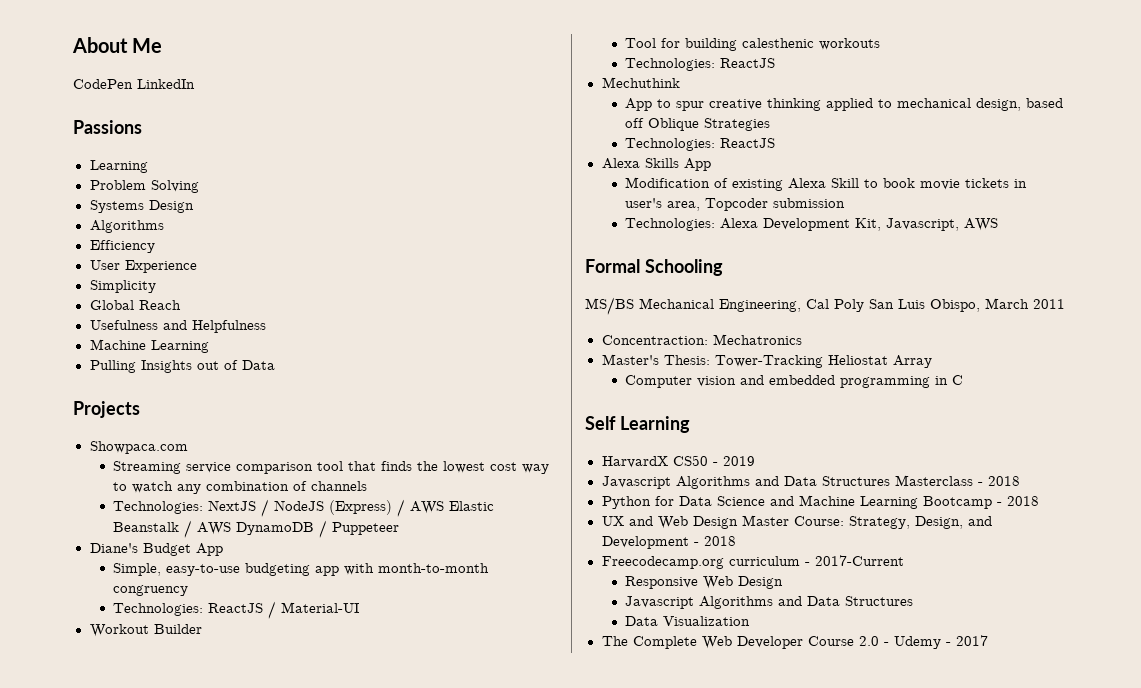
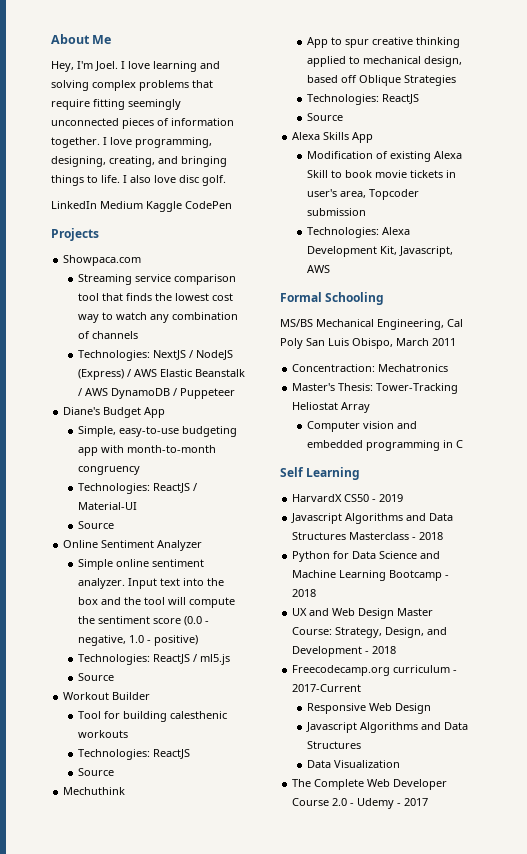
- CodePen LinkedIn
- Passions
- Learning
- Problem Solving
- Systems Design
- Algorithms
- Efficiency
- User Experience
- Simplicity
- Global Reach
- Usefulness and Helpfulness
- Machine Learning
- Pulling Insights out of Data
+ Hey, I'm Joel. I love learning and solving complex problems that require fitting seemingly unconnected pieces of information together. I love programming, designing, creating, and bringing things to life. I also love disc golf.
+ LinkedIn Medium Kaggle CodePen
  Technologies: ReactJS / Material-UI
+ Source
+ Online Sentiment Analyzer
+ Simple online sentiment analyzer. Input text into the box and the tool will compute the sentiment score (0.0 - negative, 1.0 - positive)
+ Technologies: ReactJS / ml5.js
+ Source
  Tool for building calesthenic workouts
  Technologies: ReactJS
+ Source
  App to spur creative thinking applied to mechanical design, based off Oblique Strategies
  Technologies: ReactJS
+ Source

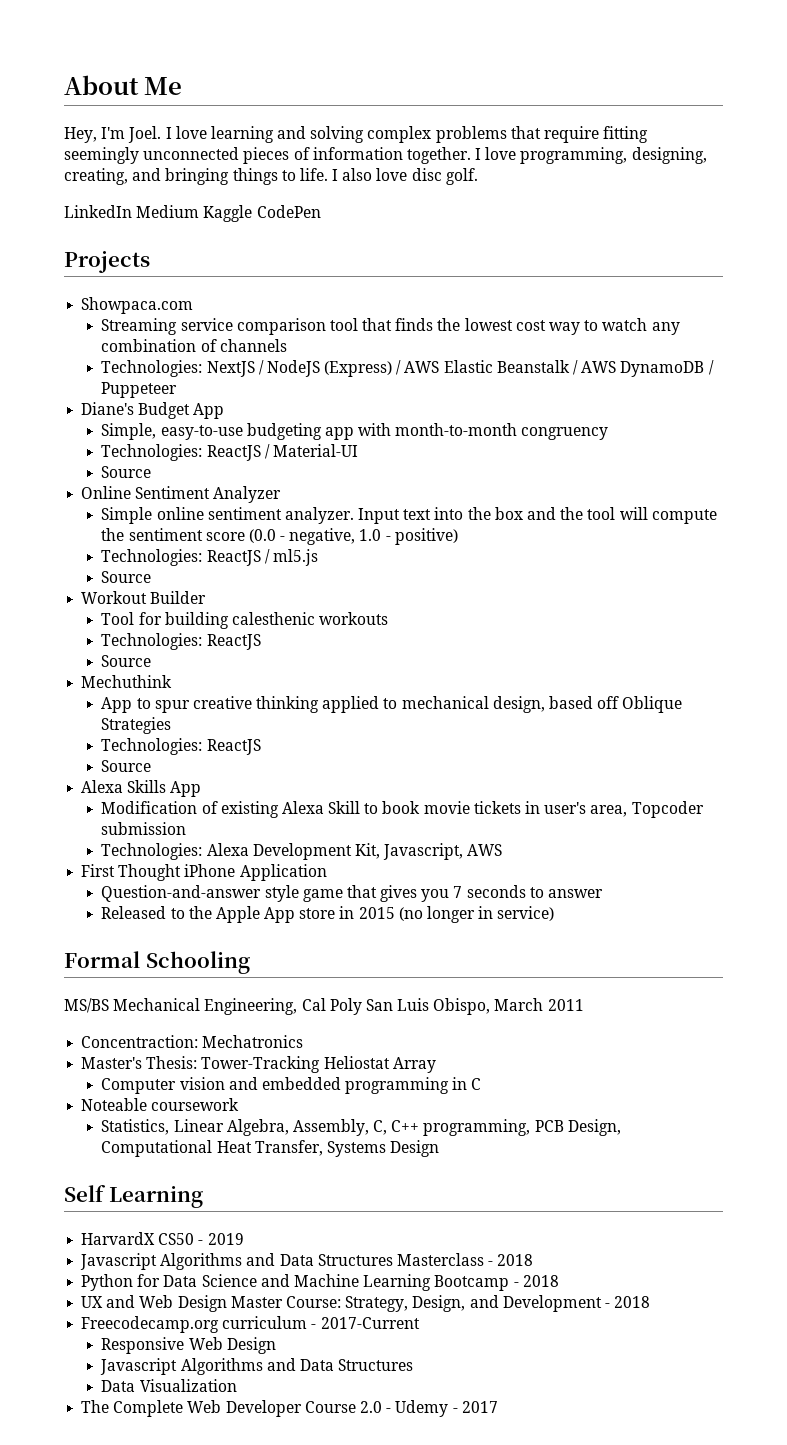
+ First Thought iPhone Application
+ Question-and-answer style game that gives you 7 seconds to answer
+ Released to the Apple App store in 2015 (no longer in service)
+ Noteable coursework
+ Statistics, Linear Algebra, Assembly, C, C++ programming, PCB Design, Computational Heat Transfer, Systems Design

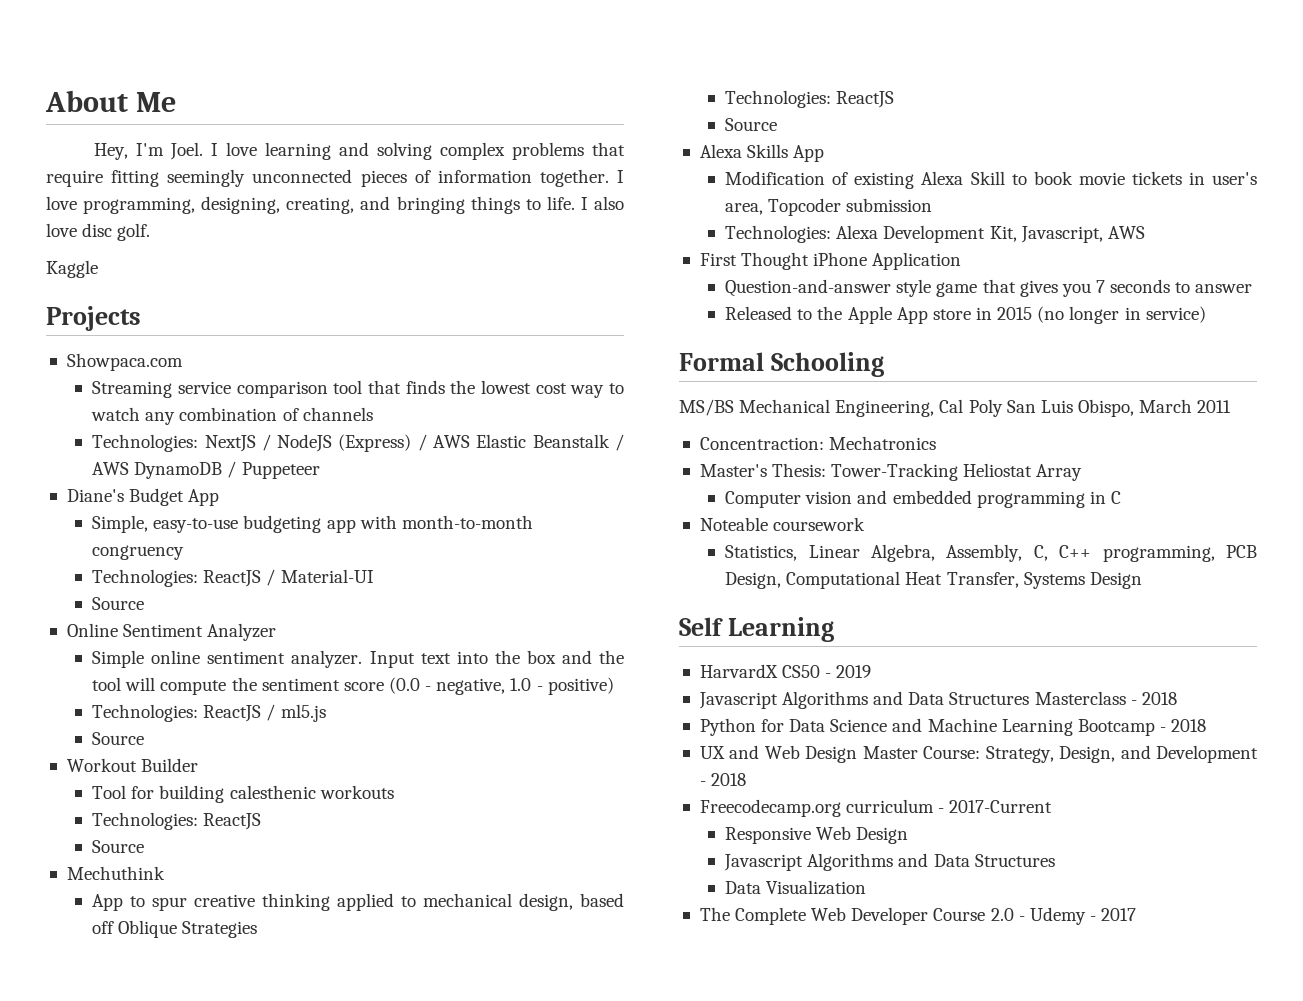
- LinkedIn Medium Kaggle CodePen
+ Kaggle

